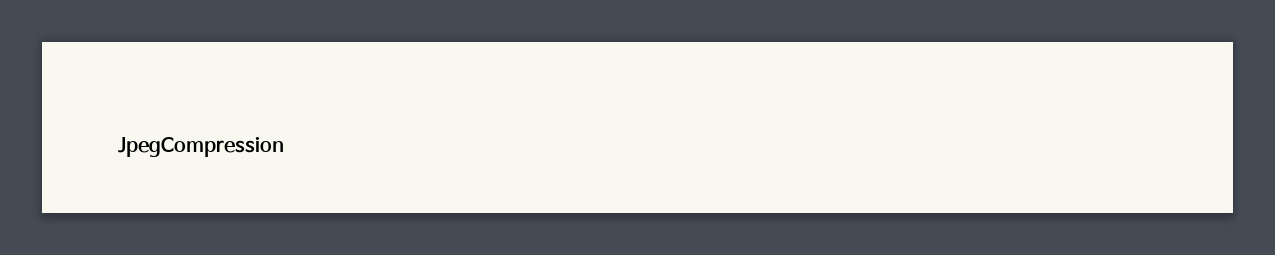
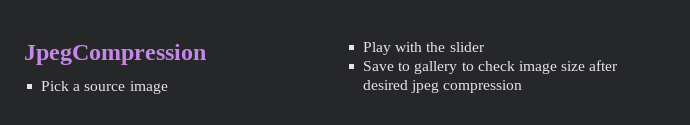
+ Pick a source image
+ Play with the slider
+ Save to gallery to check image size after desired jpeg compression

